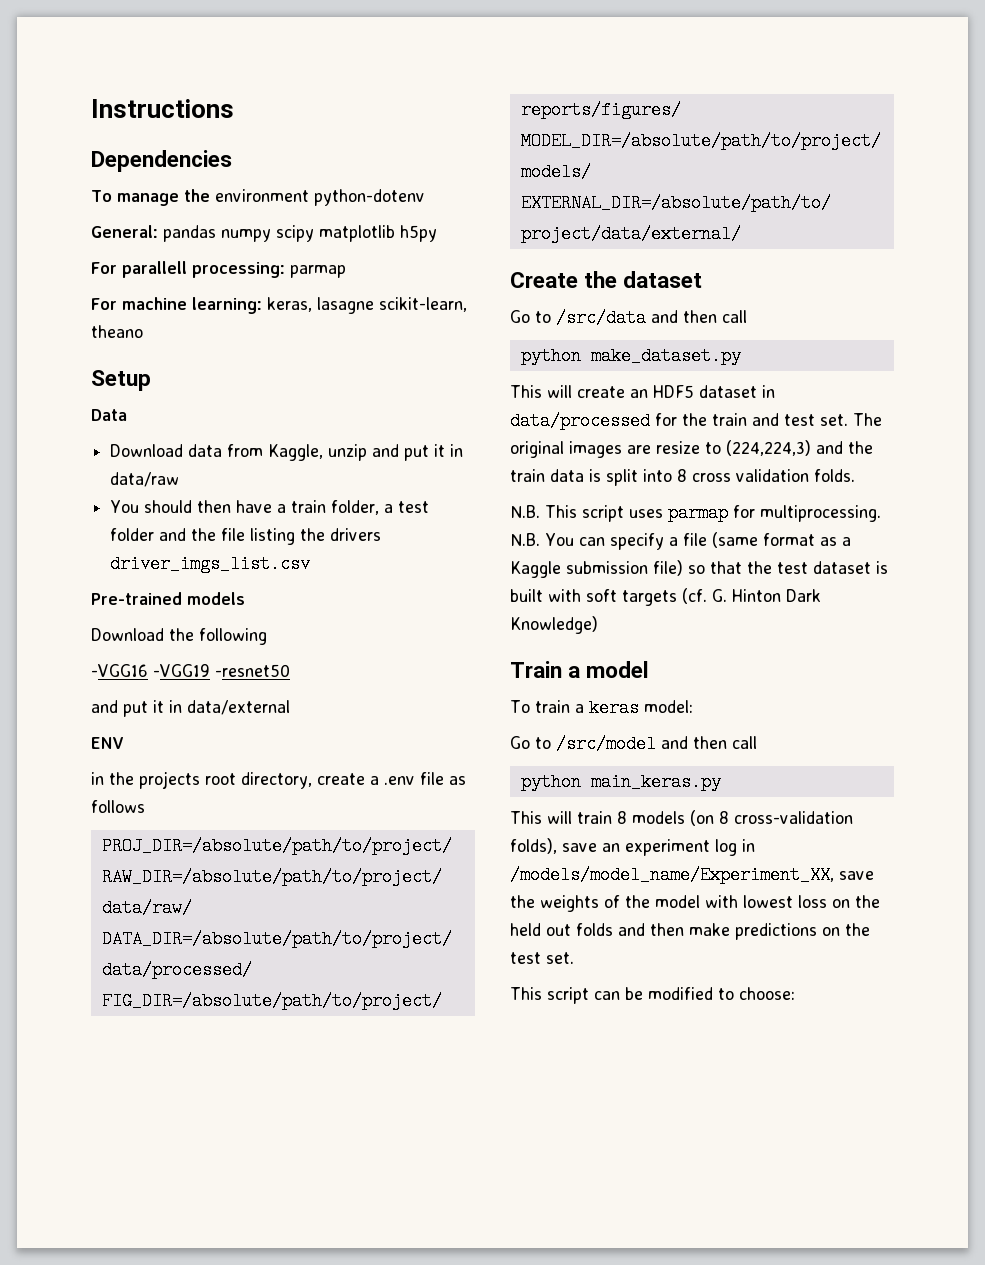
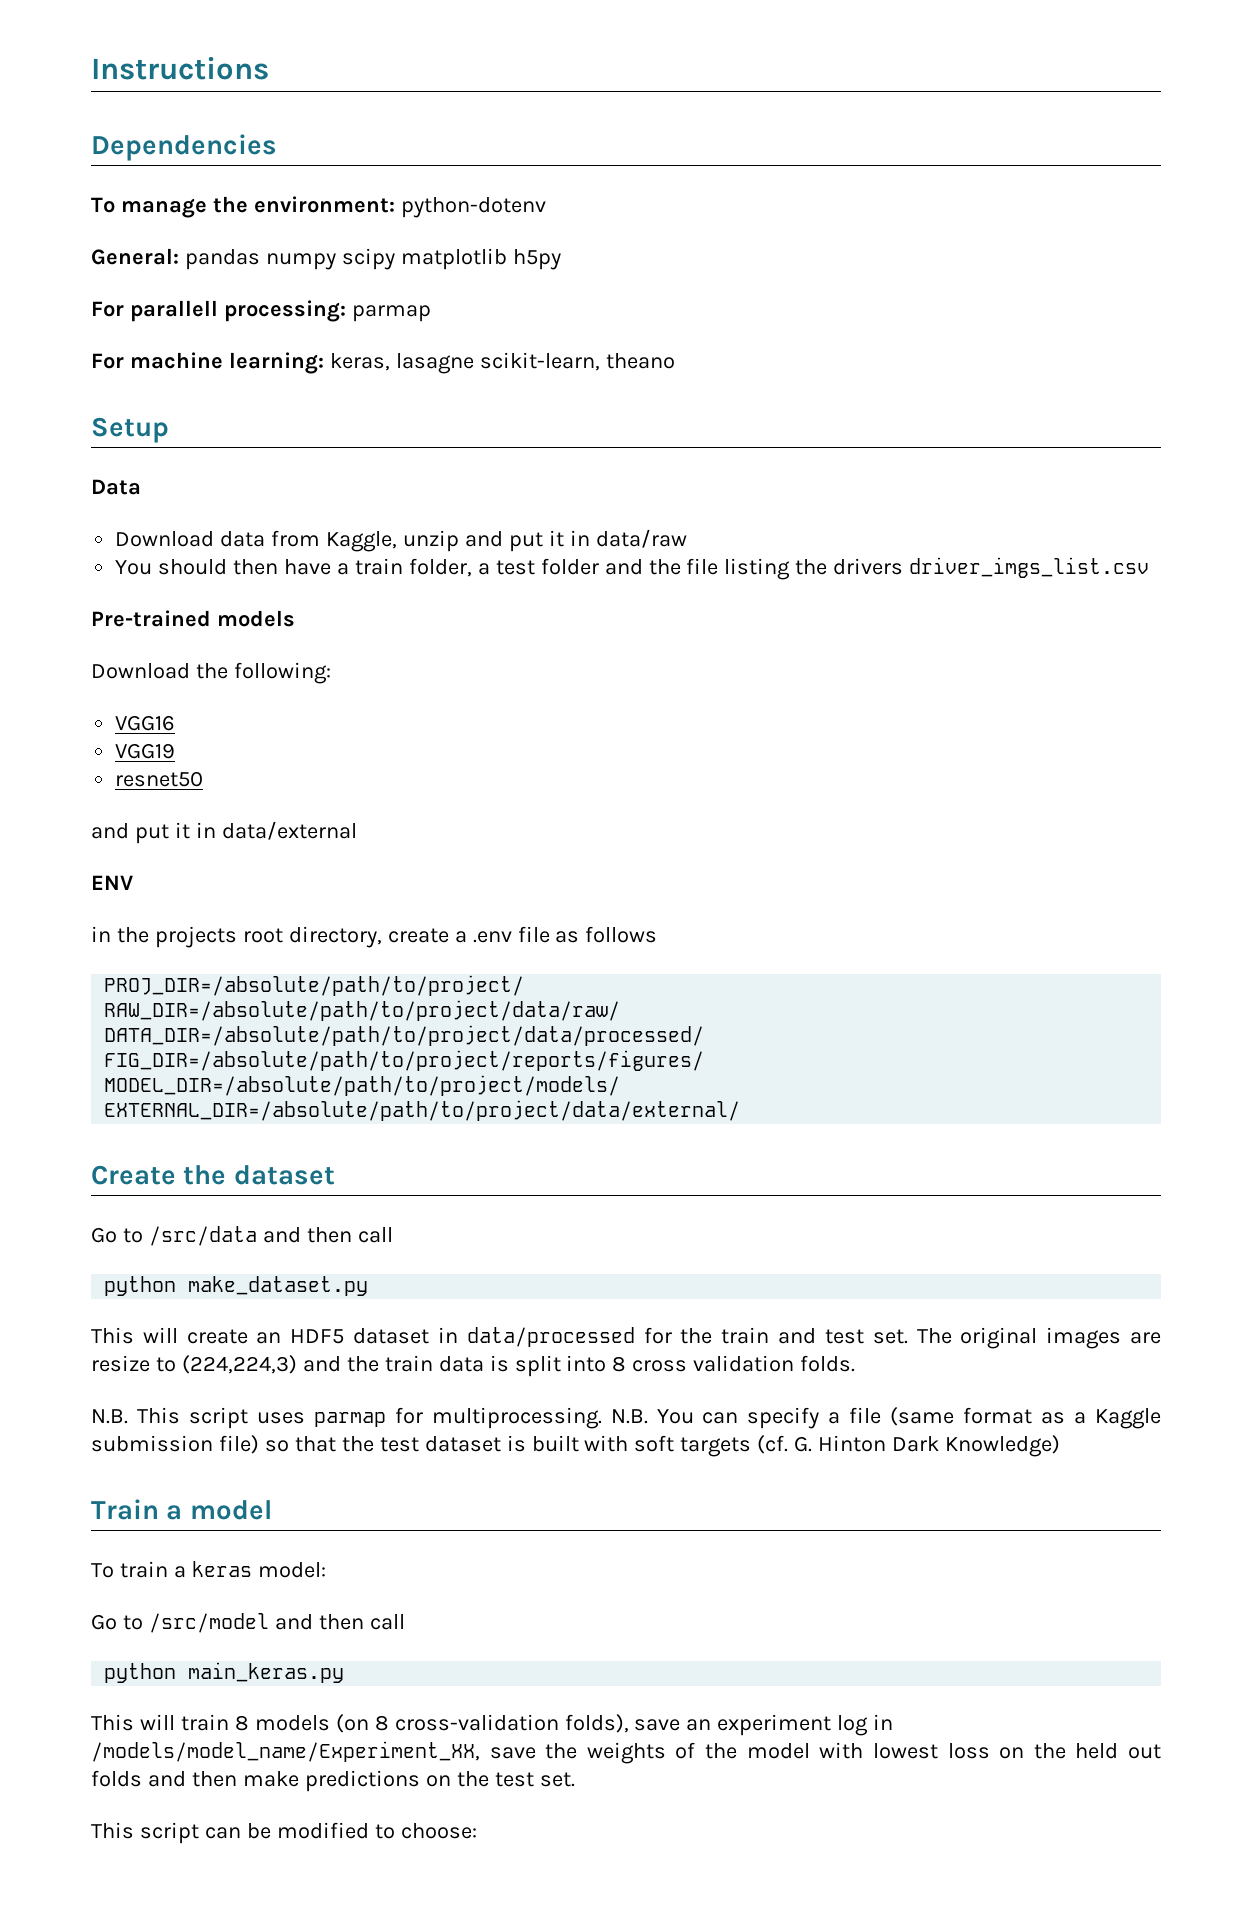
- To manage the environment python-dotenv
+ To manage the environment: python-dotenv
- Download the following
- -VGG16 -VGG19 -resnet50
+ Download the following:
+ VGG16
+ VGG19
+ resnet50

